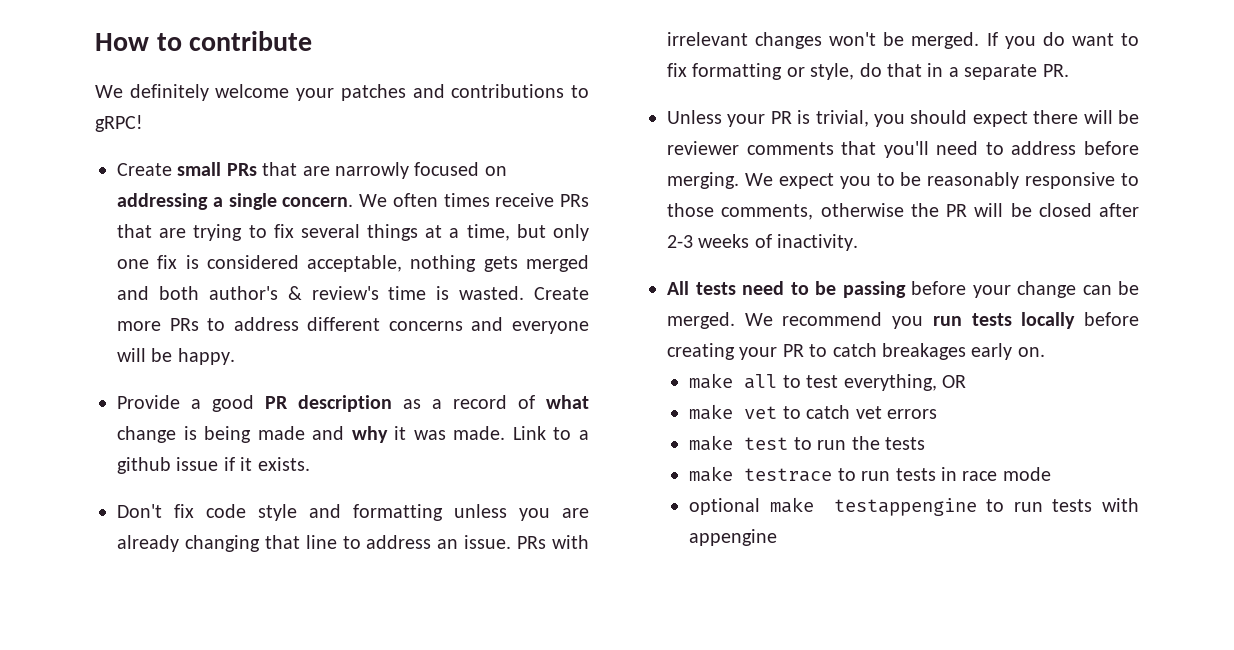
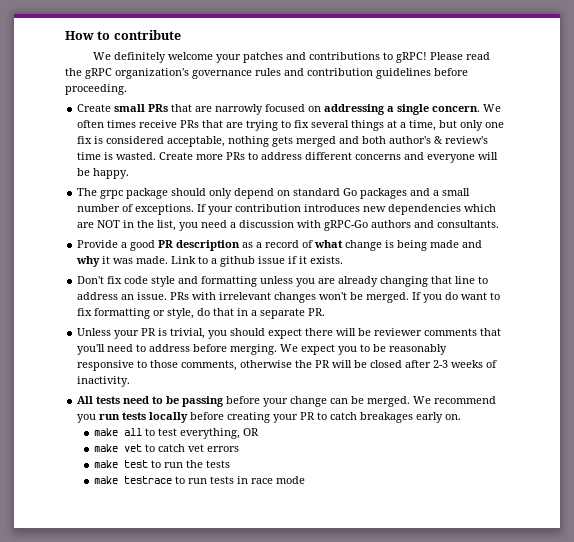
+ Please read the gRPC organization's governance rules and contribution guidelines before proceeding.
+ The grpc package should only depend on standard Go packages and a small number of exceptions. If your contribution introduces new dependencies which are NOT in the list, you need a discussion with gRPC-Go authors and consultants.
- optional make testappengine to run tests with appengine

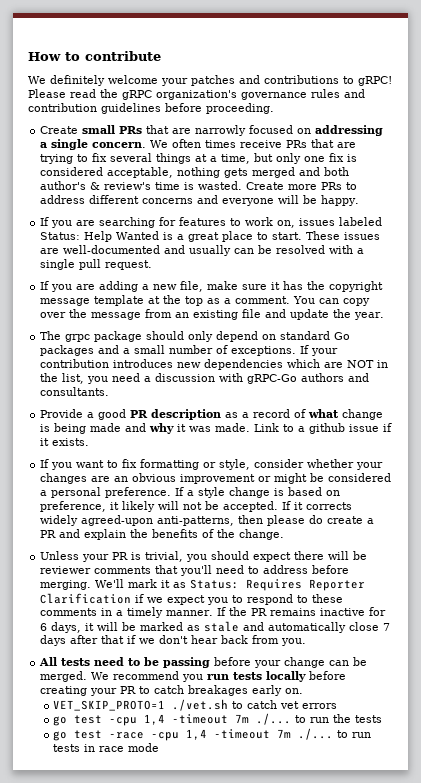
+ If you are searching for features to work on, issues labeled Status: Help Wanted is a great place to start. These issues are well-documented and usually can be resolved with a single pull request.
+ If you are adding a new file, make sure it has the copyright message template at the top as a comment. You can copy over the message from an existing file and update the year.
- Don't fix code style and formatting unless you are already changing that line to address an issue. PRs with irrelevant changes won't be merged. If you do want to fix formatting or style, do that in a separate PR.
+ If you want to fix formatting or style, consider whether your changes are an obvious improvement or might be considered a personal preference. If a style change is based on preference, it likely will not be accepted. If it corrects widely agreed-upon anti-patterns, then please do create a PR and explain the benefits of the change.
- We expect you to be reasonably responsive to those comments, otherwise the PR will be closed after 2-3 weeks of inactivity.
+ We'll mark it as Status: Requires Reporter Clarification if we expect you to respond to these comments in a timely manner. If the PR remains inactive for 6 days, it will be marked as stale and automatically close 7 days after that if we don't hear back from you.
- make all to test everything, OR
- make vet to catch vet errors
- make test to run the tests
- make testrace to run tests in race mode
+ VET_SKIP_PROTO=1 ./vet.sh to catch vet errors
+ go test -cpu 1,4 -timeout 7m ./... to run the tests
+ go test -race -cpu 1,4 -timeout 7m ./... to run tests in race mode

